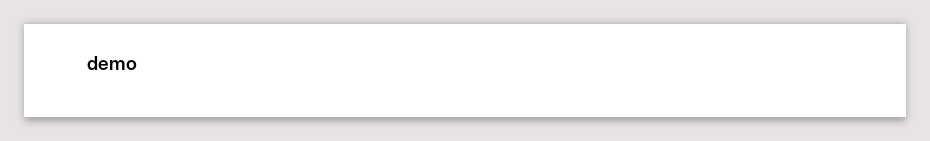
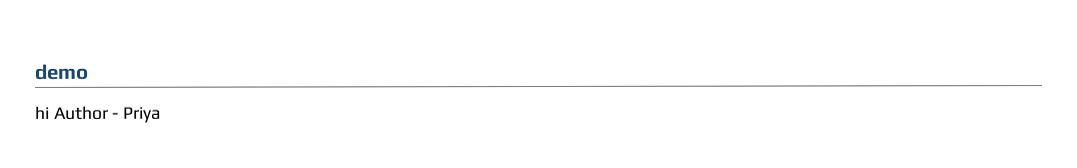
+ hi Author - Priya

